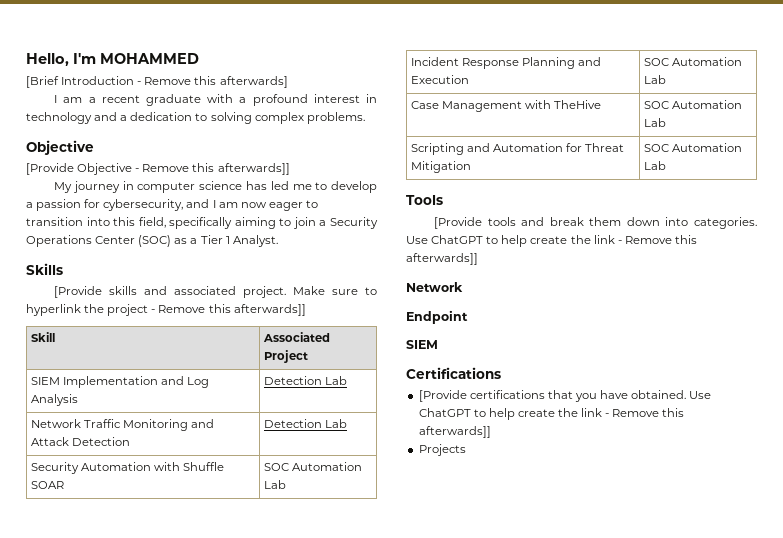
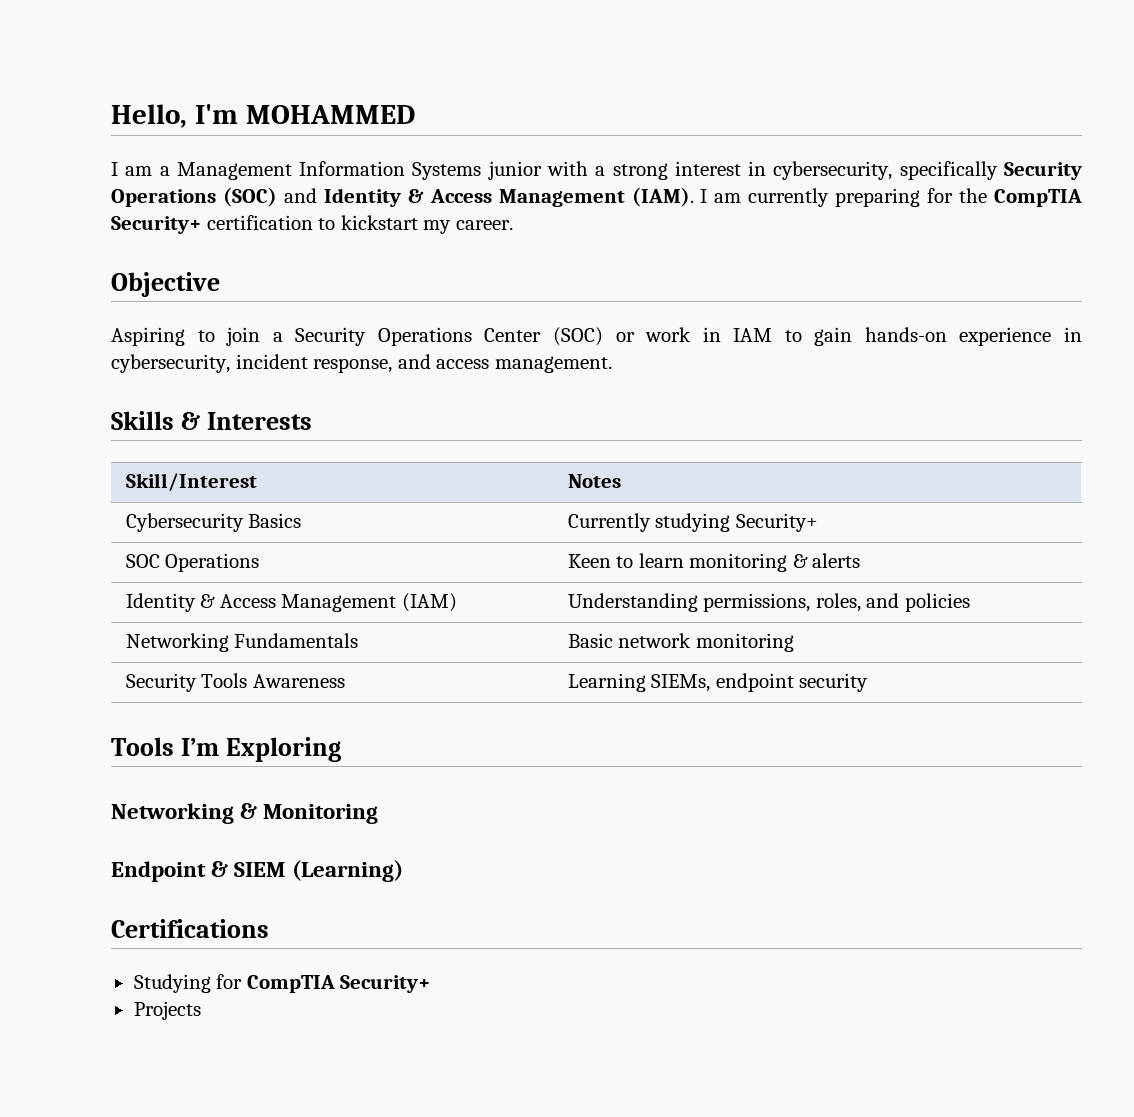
- [Brief Introduction - Remove this afterwards]
- I am a recent graduate with a profound interest in technology and a dedication to solving complex problems.
+ I am a Management Information Systems junior with a strong interest in cybersecurity, specifically Security Operations (SOC) and Identity & Access Management (IAM). I am currently preparing for the CompTIA Security+ certification to kickstart my career.
  Objective
- [Provide Objective - Remove this afterwards]]
- My journey in computer science has led me to develop a passion for cybersecurity, and I am now eager to transition into this field, specifically aiming to join a Security Operations Center (SOC) as a Tier 1 Analyst.
- Skills
- [Provide skills and associated project. Make sure to hyperlink the project - Remove this afterwards]]
- Skill | Associated Project
- SIEM Implementation and Log Analysis | Detection Lab
- Network Traffic Monitoring and Attack Detection | Detection Lab
- Security Automation with Shuffle SOAR | SOC Automation Lab
- Incident Response Planning and Execution | SOC Automation Lab
- Case Management with TheHive | SOC Automation Lab
- Scripting and Automation for Threat Mitigation | SOC Automation Lab
- Tools
- [Provide tools and break them down into categories. Use ChatGPT to help create the link - Remove this afterwards]]
- Network
+ Aspiring to join a Security Operations Center (SOC) or work in IAM to gain hands-on experience in cybersecurity, incident response, and access management.
+ Skills & Interests
+ Skill/Interest | Notes
+ Cybersecurity Basics | Currently studying Security+
+ SOC Operations | Keen to learn monitoring & alerts
+ Identity & Access Management (IAM) | Understanding permissions, roles, and policies
+ Networking Fundamentals | Basic network monitoring
+ Security Tools Awareness | Learning SIEMs, endpoint security
+ Tools I’m Exploring
+ Networking & Monitoring
- Endpoint
- SIEM
+ Endpoint & SIEM (Learning)
- [Provide certifications that you have obtained. Use ChatGPT to help create the link - Remove this afterwards]]
+ Studying for CompTIA Security+

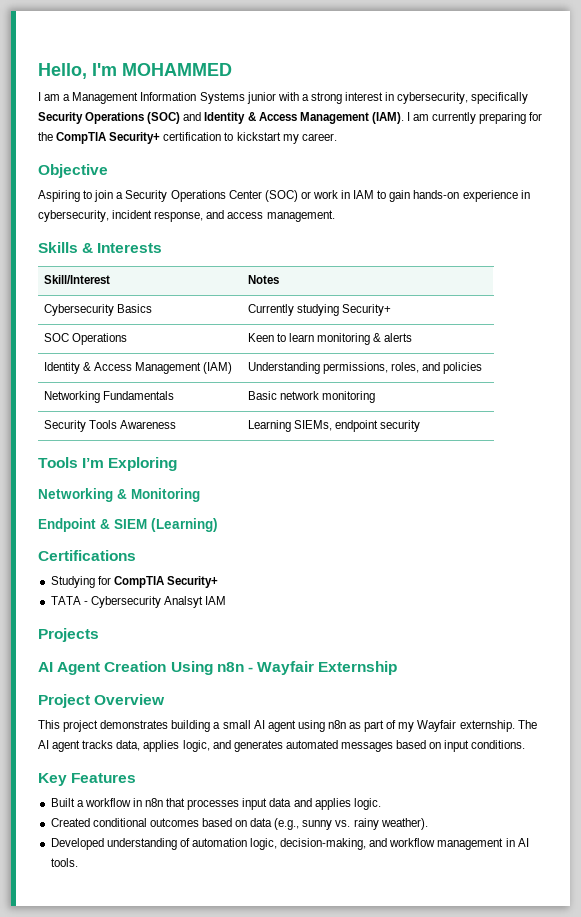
+ TATA - Cybersecurity Analsyt IAM
  Projects
+ AI Agent Creation Using n8n - Wayfair Externship
+ Project Overview
+ This project demonstrates building a small AI agent using n8n as part of my Wayfair externship. The AI agent tracks data, applies logic, and generates automated messages based on input conditions.
+ Key Features
+ Built a workflow in n8n that processes input data and applies logic.
+ Created conditional outcomes based on data (e.g., sunny vs. rainy weather).
+ Developed understanding of automation logic, decision-making, and workflow management in AI tools.

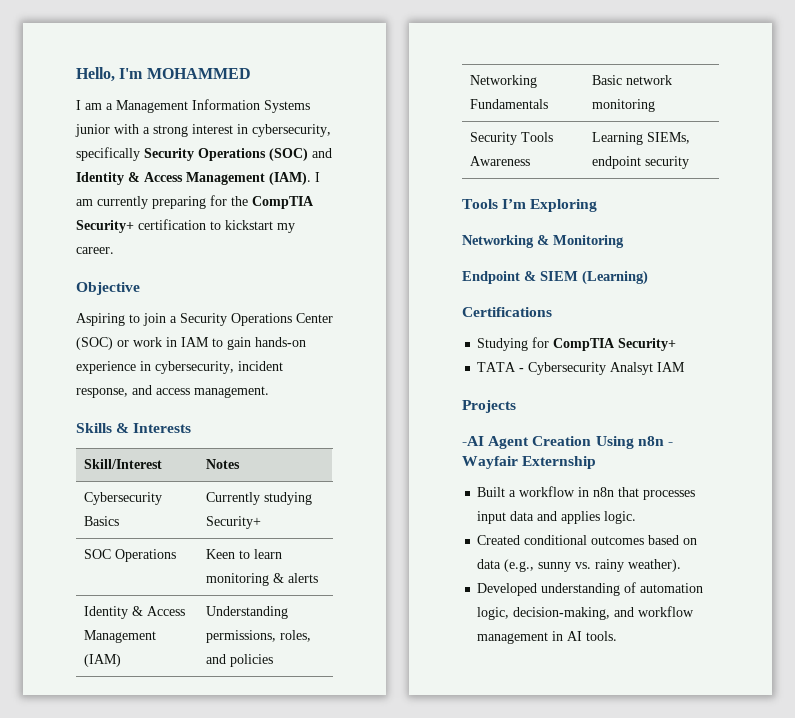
- AI Agent Creation Using n8n - Wayfair Externship
+ -AI Agent Creation Using n8n - Wayfair Externship
- Project Overview
- This project demonstrates building a small AI agent using n8n as part of my Wayfair externship. The AI agent tracks data, applies logic, and generates automated messages based on input conditions.
- Key Features

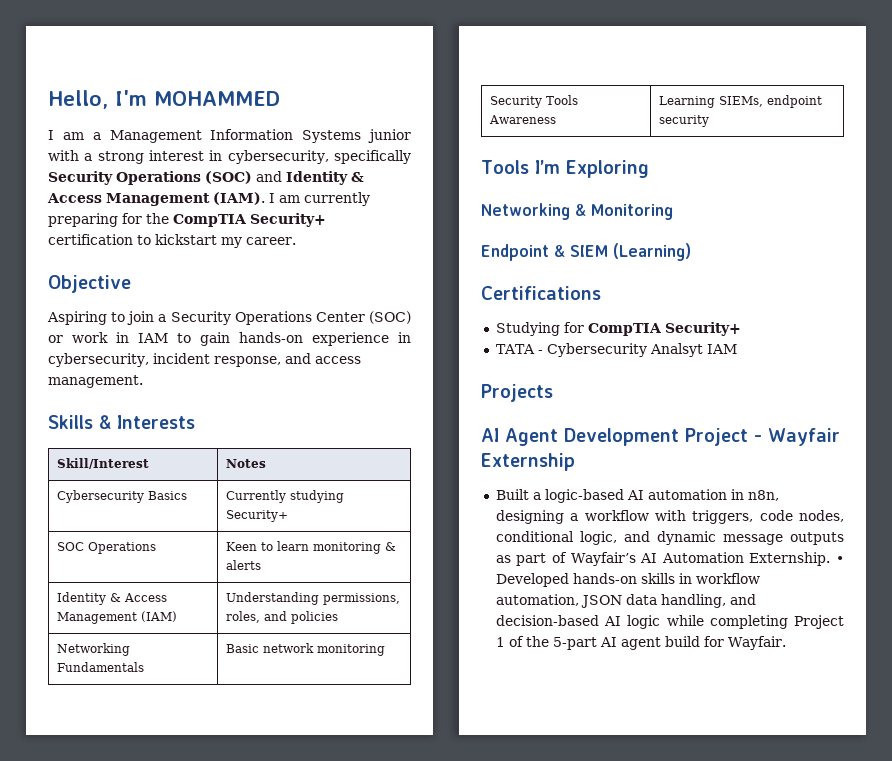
- -AI Agent Creation Using n8n - Wayfair Externship
+ AI Agent Development Project - Wayfair Externship
- Built a workflow in n8n that processes input data and applies logic.
- Created conditional outcomes based on data (e.g., sunny vs. rainy weather).
- Developed understanding of automation logic, decision-making, and workflow management in AI tools.
+ Built a logic-based AI automation in n8n, designing a workflow with triggers, code nodes, conditional logic, and dynamic message outputs as part of Wayfair’s AI Automation Externship. • Developed hands-on skills in workflow automation, JSON data handling, and decision-based AI logic while completing Project 1 of the 5-part AI agent build for Wayfair.

